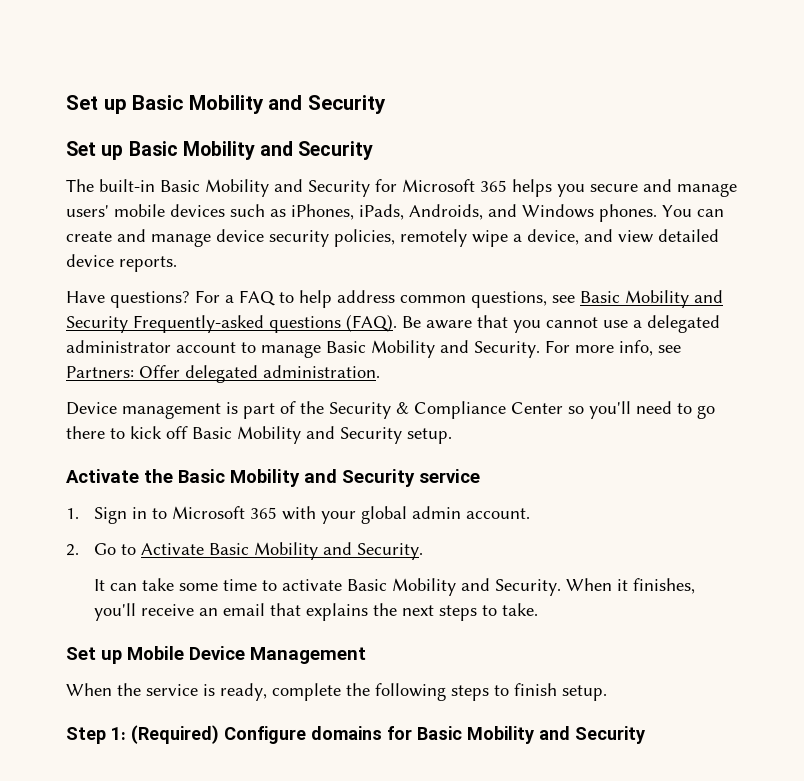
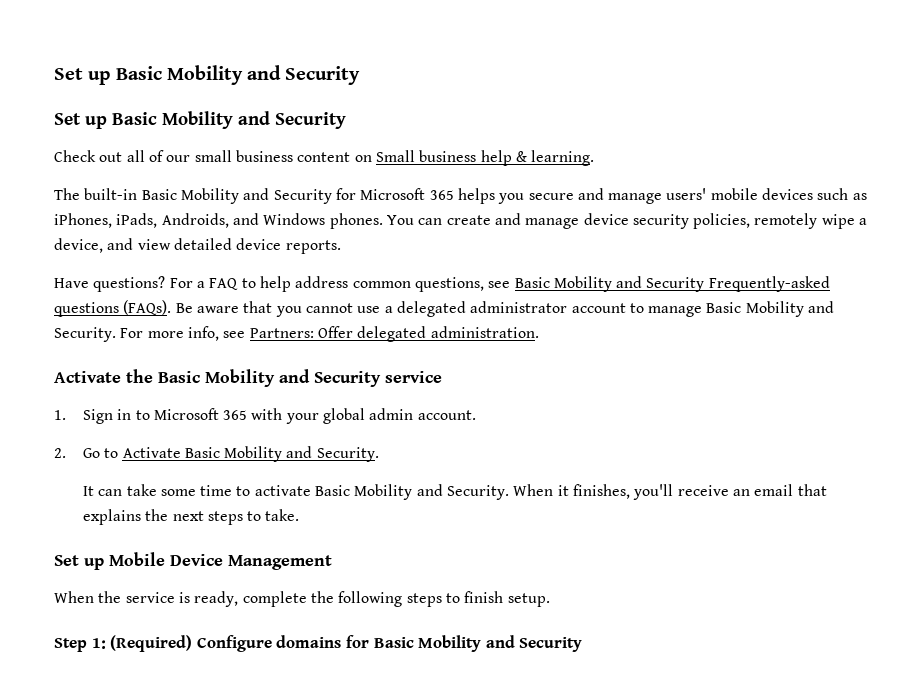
+ Check out all of our small business content on Small business help & learning.
- For a FAQ to help address common questions, see Basic Mobility and Security Frequently-asked questions (FAQ).
+ For a FAQ to help address common questions, see Basic Mobility and Security Frequently-asked questions (FAQs).
- Device management is part of the Security & Compliance Center so you'll need to go there to kick off Basic Mobility and Security setup.

